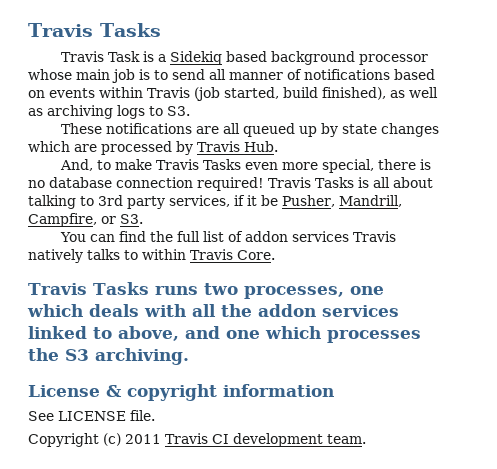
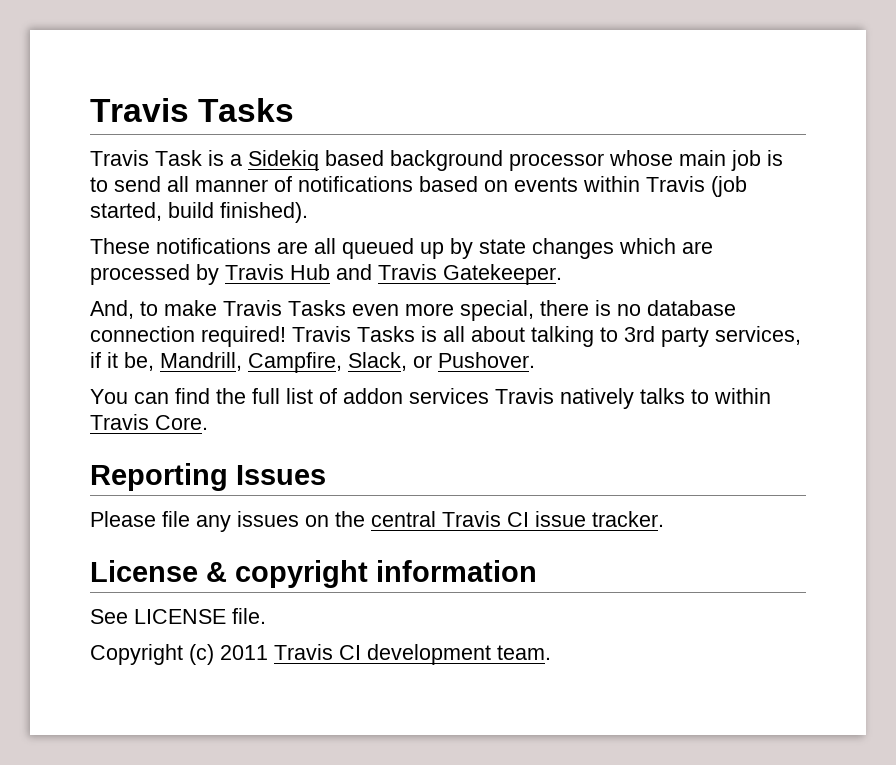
- Travis Task is a Sidekiq based background processor whose main job is to send all manner of notifications based on events within Travis (job started, build finished), as well as archiving logs to S3.
+ Travis Task is a Sidekiq based background processor whose main job is to send all manner of notifications based on events within Travis (job started, build finished).
- These notifications are all queued up by state changes which are processed by Travis Hub.
+ These notifications are all queued up by state changes which are processed by Travis Hub and Travis Gatekeeper.
- Travis Tasks is all about talking to 3rd party services, if it be Pusher, Mandrill, Campfire, or S3.
+ Travis Tasks is all about talking to 3rd party services, if it be, Mandrill, Campfire, Slack, or Pushover.
- Travis Tasks runs two processes, one which deals with all the addon services linked to above, and one which processes the S3 archiving.
+ Reporting Issues
+ Please file any issues on the central Travis CI issue tracker.

